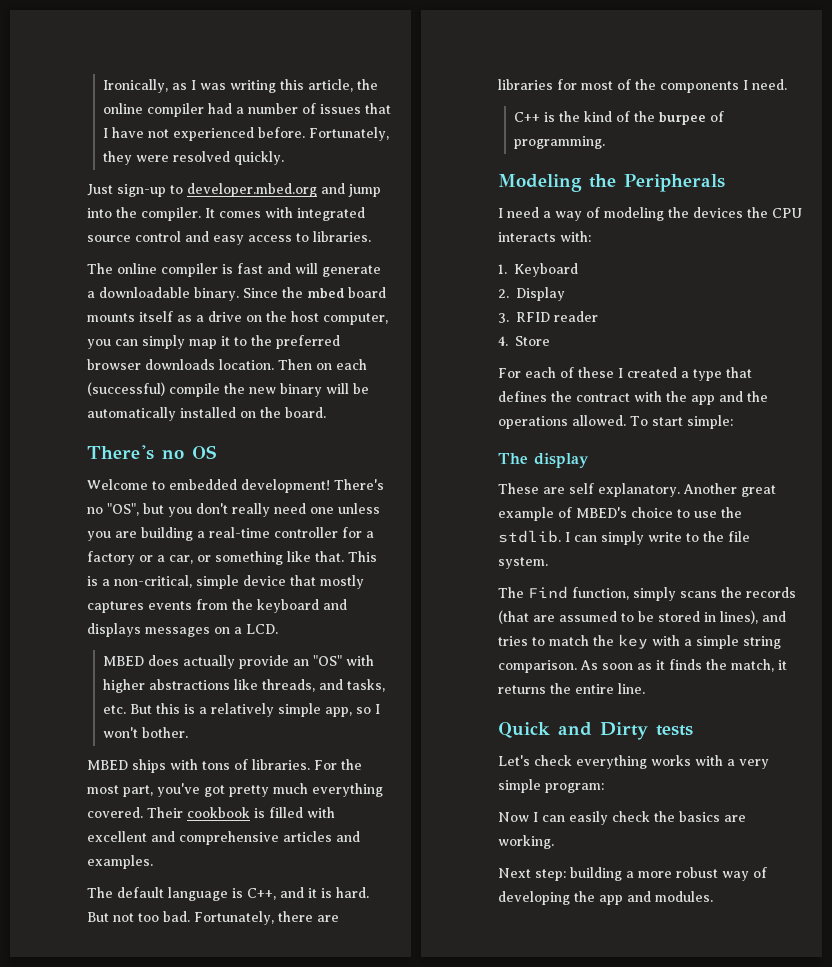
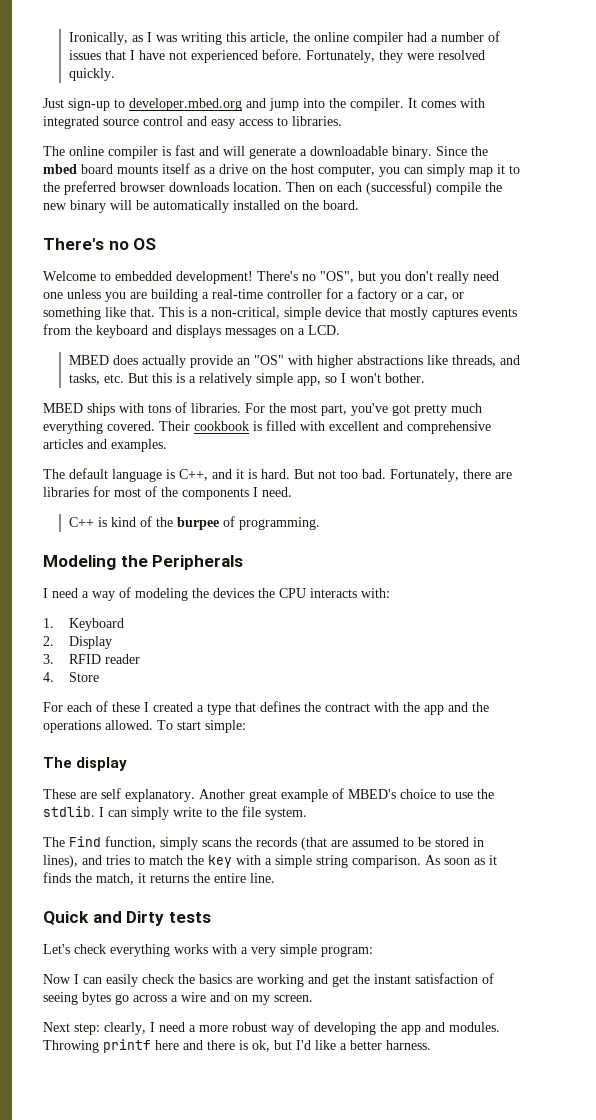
- C++ is the kind of the burpee of programming.
+ C++ is kind of the burpee of programming.
- Now I can easily check the basics are working.
+ Now I can easily check the basics are working and get the instant satisfaction of seeing bytes go across a wire and on my screen.
- Next step: building a more robust way of developing the app and modules.
+ Next step: clearly, I need a more robust way of developing the app and modules.
+ Throwing printf here and there is ok, but I'd like a better harness.

